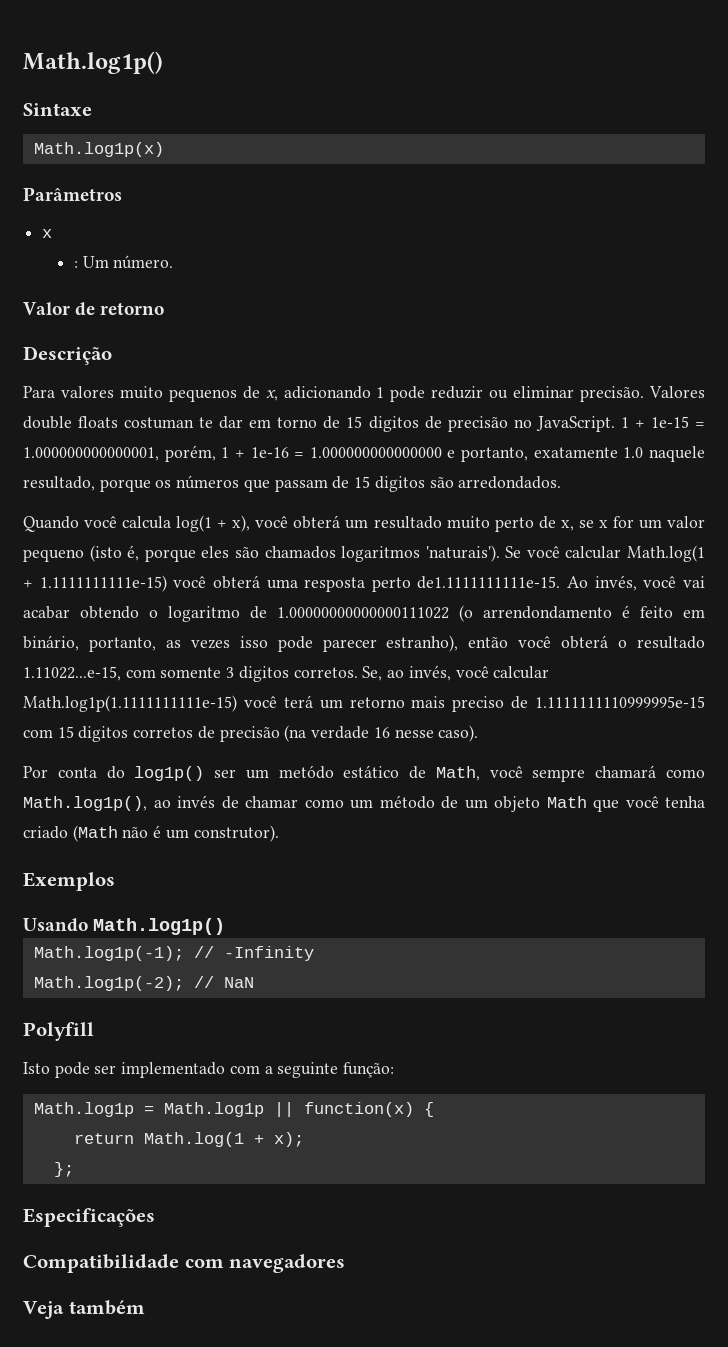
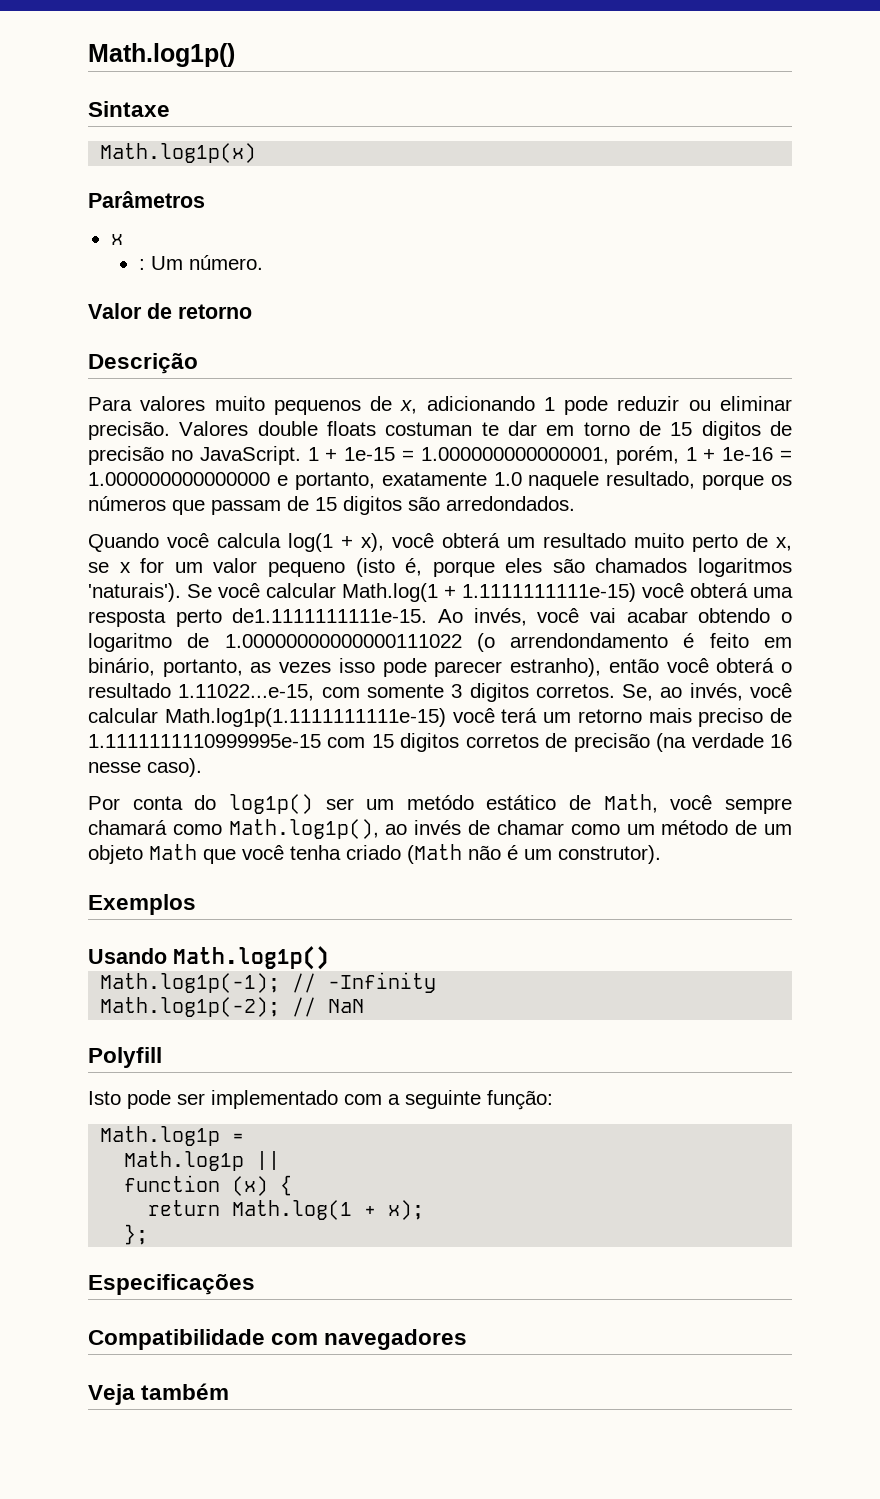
- Math.log1p = Math.log1p || function(x) {
+ Math.log1p =
+ Math.log1p ||
+ function (x) {

